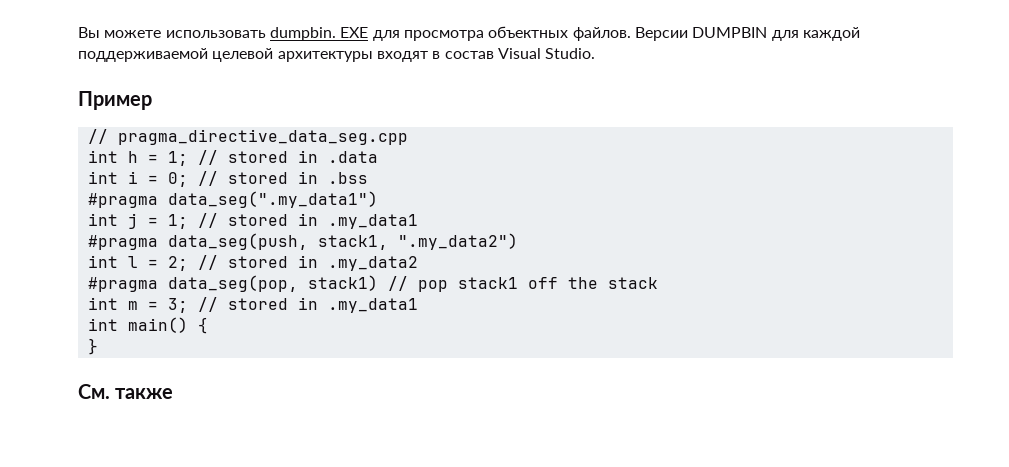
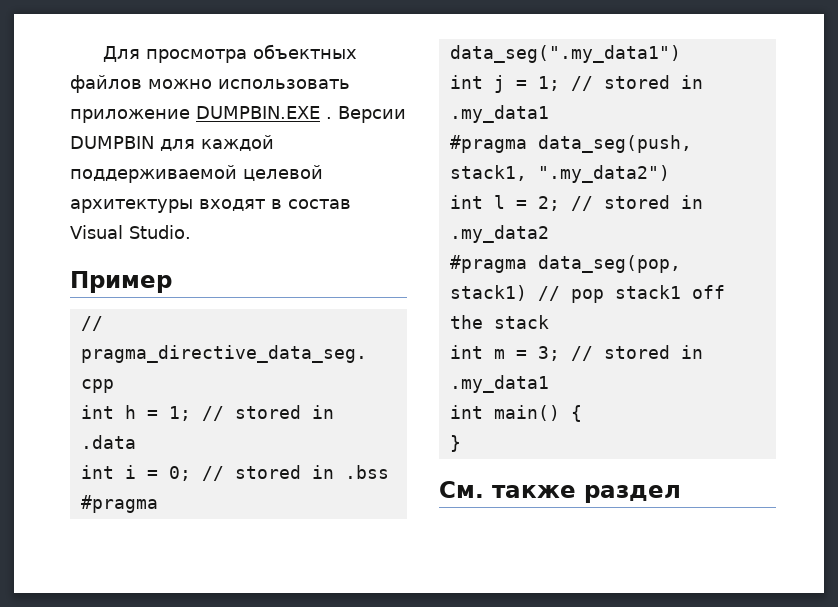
- Вы можете использовать dumpbin. EXE для просмотра объектных файлов.
+ Для просмотра объектных файлов можно использовать приложение DUMPBIN.EXE .
- См. также
+ См. также раздел

